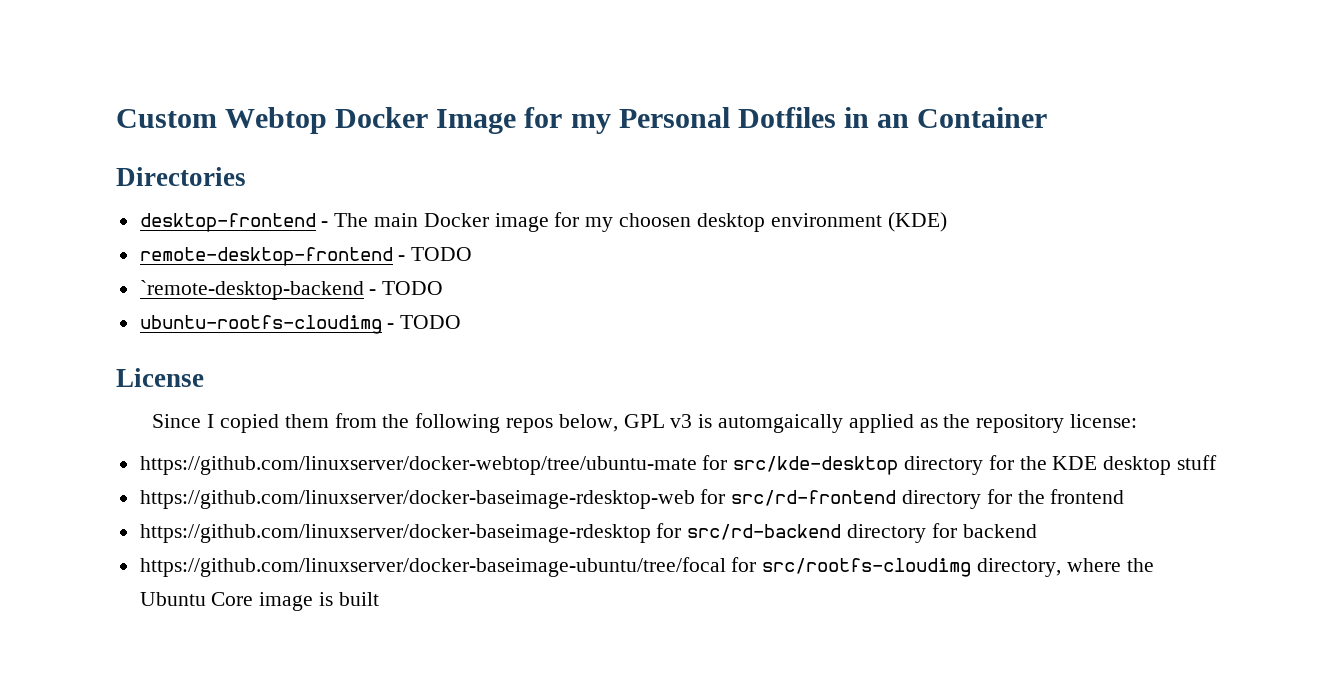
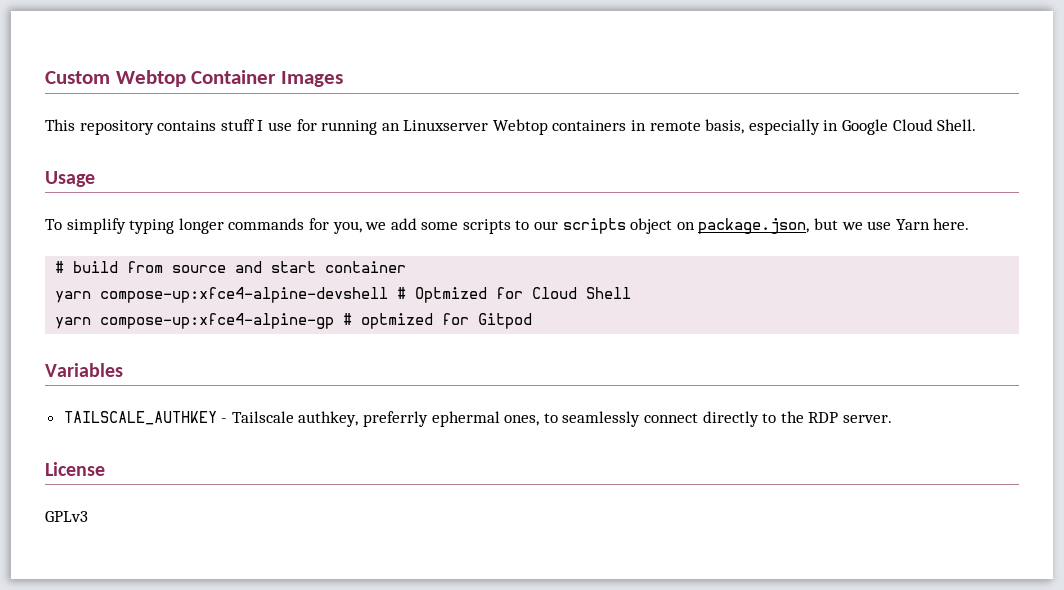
- Custom Webtop Docker Image for my Personal Dotfiles in an Container
- Directories
- desktop-frontend - The main Docker image for my choosen desktop environment (KDE)
- remote-desktop-frontend - TODO
- `remote-desktop-backend - TODO
- ubuntu-rootfs-cloudimg - TODO
+ Custom Webtop Container Images
+ This repository contains stuff I use for running an Linuxserver Webtop containers in remote basis, especially in Google Cloud Shell.
+ Usage
+ To simplify typing longer commands for you, we add some scripts to our scripts object on package.json, but we use Yarn here.
+ # build from source and start container
+ yarn compose-up:xfce4-alpine-devshell # Optmized for Cloud Shell
+ yarn compose-up:xfce4-alpine-gp # optmized for Gitpod
+ Variables
+ TAILSCALE_AUTHKEY - Tailscale authkey, preferrly ephermal ones, to seamlessly connect directly to the RDP server.
  License
- Since I copied them from the following repos below, GPL v3 is automgaically applied as the repository license:
- https://github.com/linuxserver/docker-webtop/tree/ubuntu-mate for src/kde-desktop directory for the KDE desktop stuff
- https://github.com/linuxserver/docker-baseimage-rdesktop-web for src/rd-frontend directory for the frontend
- https://github.com/linuxserver/docker-baseimage-rdesktop for src/rd-backend directory for backend
- https://github.com/linuxserver/docker-baseimage-ubuntu/tree/focal for src/rootfs-cloudimg directory, where the Ubuntu Core image is built
+ GPLv3

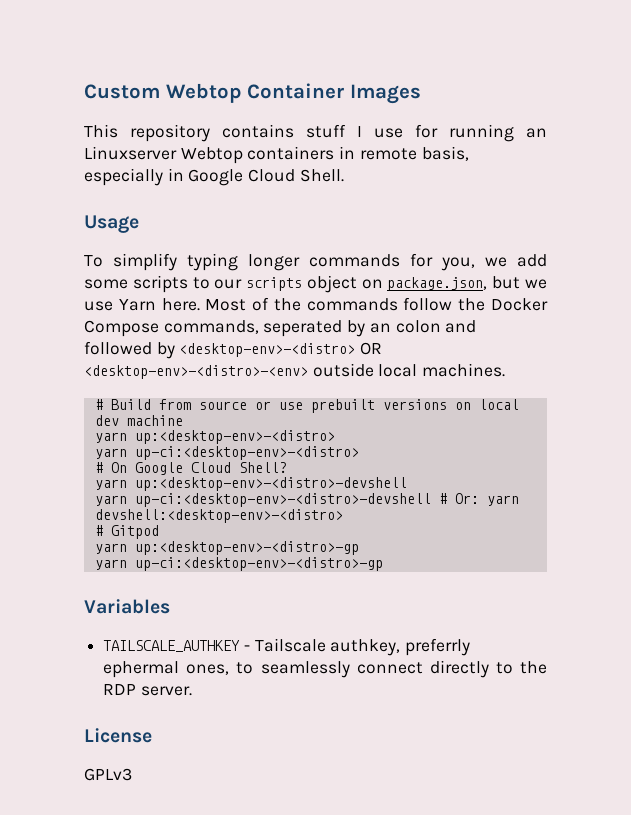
- To simplify typing longer commands for you, we add some scripts to our scripts object on package.json, but we use Yarn here.
- # build from source and start container
- yarn compose-up:xfce4-alpine-devshell # Optmized for Cloud Shell
- yarn compose-up:xfce4-alpine-gp # optmized for Gitpod
+ To simplify typing longer commands for you, we add some scripts to our scripts object on package.json, but we use Yarn here. Most of the commands follow the Docker Compose commands, seperated by an colon and followed by <desktop-env>-<distro> OR <desktop-env>-<distro>-<env> outside local machines.
+ # Build from source or use prebuilt versions on local dev machine
+ yarn up:<desktop-env>-<distro>
+ yarn up-ci:<desktop-env>-<distro>
+ # On Google Cloud Shell?
+ yarn up:<desktop-env>-<distro>-devshell
+ yarn up-ci:<desktop-env>-<distro>-devshell # Or: yarn devshell:<desktop-env>-<distro>
+ # Gitpod
+ yarn up:<desktop-env>-<distro>-gp
+ yarn up-ci:<desktop-env>-<distro>-gp

